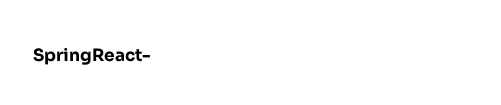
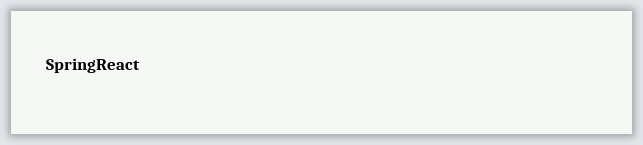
- SpringReact-
+ SpringReact

